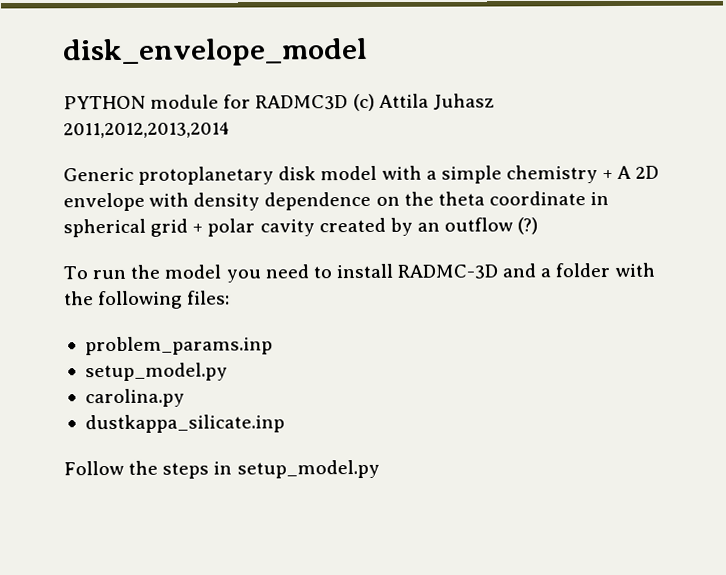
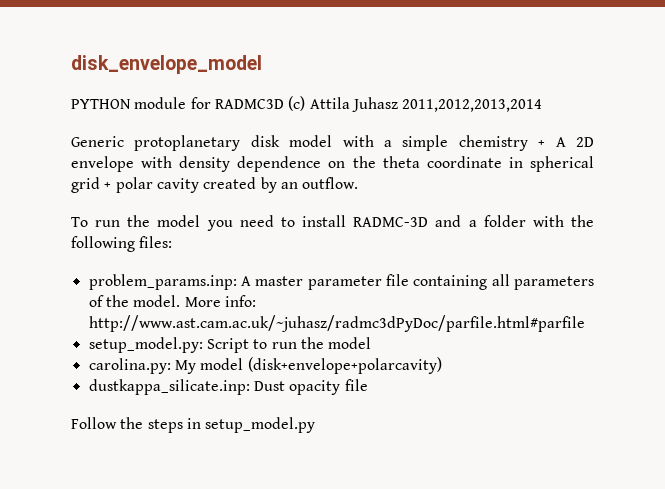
- Generic protoplanetary disk model with a simple chemistry + A 2D envelope with density dependence on the theta coordinate in spherical grid + polar cavity created by an outflow (?)
+ Generic protoplanetary disk model with a simple chemistry + A 2D envelope with density dependence on the theta coordinate in spherical grid + polar cavity created by an outflow.
- problem_params.inp
- setup_model.py
- carolina.py
- dustkappa_silicate.inp
+ problem_params.inp: A master parameter file containing all parameters of the model. More info: http://www.ast.cam.ac.uk/~juhasz/radmc3dPyDoc/parfile.html#parfile
+ setup_model.py: Script to run the model
+ carolina.py: My model (disk+envelope+polarcavity)
+ dustkappa_silicate.inp: Dust opacity file

